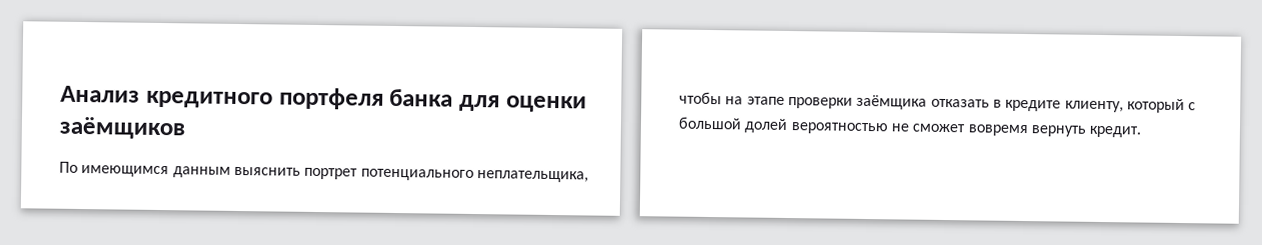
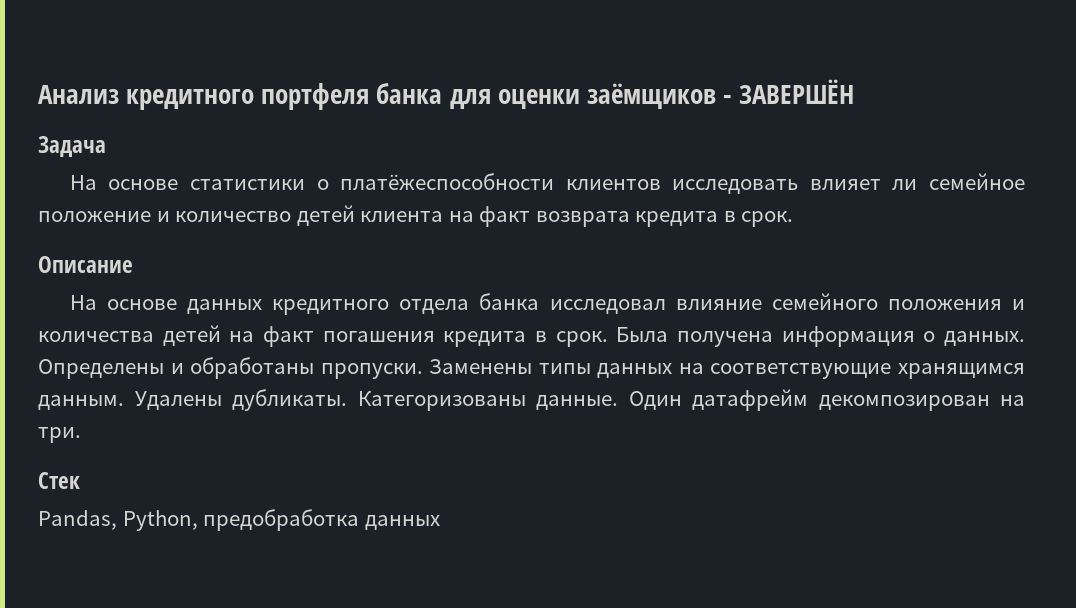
- Анализ кредитного портфеля банка для оценки заёмщиков
- По имеющимся данным выяснить портрет потенциального неплательщика, чтобы на этапе проверки заёмщика отказать в кредите клиенту, который с большой долей вероятностью не сможет вовремя вернуть кредит.
+ Анализ кредитного портфеля банка для оценки заёмщиков - ЗАВЕРШЁН
+ Задача
+ На основе статистики о платёжеспособности клиентов исследовать влияет ли семейное положение и количество детей клиента на факт возврата кредита в срок.
+ Описание
+ На основе данных кредитного отдела банка исследовал влияние семейного положения и количества детей на факт погашения кредита в срок. Была получена информация о данных. Определены и обработаны пропуски. Заменены типы данных на соответствующие хранящимся данным. Удалены дубликаты. Категоризованы данные. Один датафрейм декомпозирован на три.
+ Стек
+ Pandas, Python, предобработка данных

